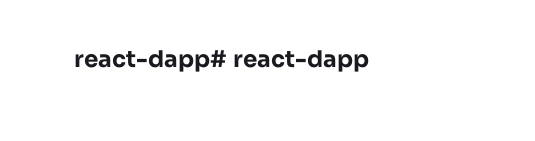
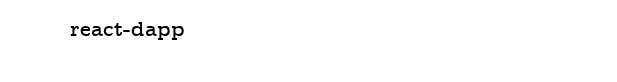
- react-dapp# react-dapp
+ react-dapp

